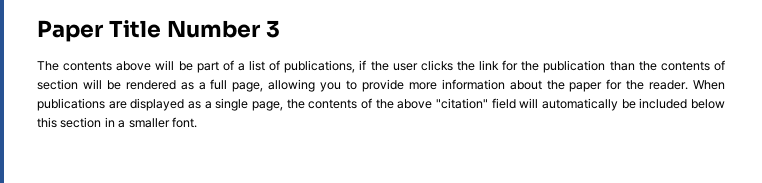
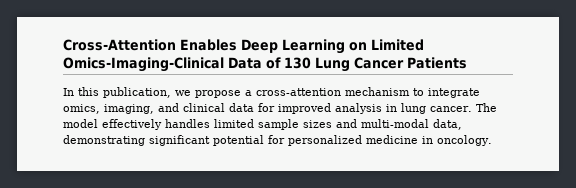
- Paper Title Number 3
- The contents above will be part of a list of publications, if the user clicks the link for the publication than the contents of section will be rendered as a full page, allowing you to provide more information about the paper for the reader. When publications are displayed as a single page, the contents of the above "citation" field will automatically be included below this section in a smaller font.
+ Cross-Attention Enables Deep Learning on Limited Omics-Imaging-Clinical Data of 130 Lung Cancer Patients
+ In this publication, we propose a cross-attention mechanism to integrate omics, imaging, and clinical data for improved analysis in lung cancer. The model effectively handles limited sample sizes and multi-modal data, demonstrating significant potential for personalized medicine in oncology.

